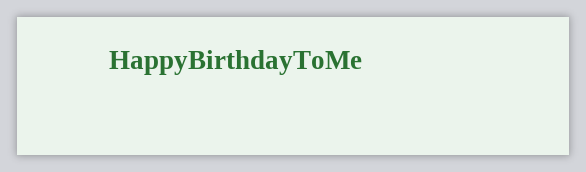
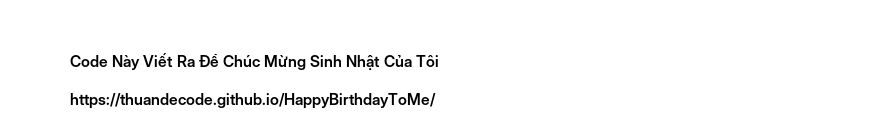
- HappyBirthdayToMe
+ Code Này Viết Ra Để Chúc Mừng Sinh Nhật Của Tôi
+ https://thuandecode.github.io/HappyBirthdayToMe/

